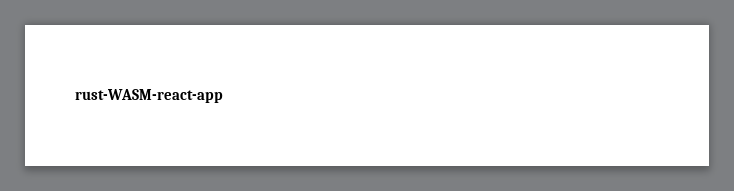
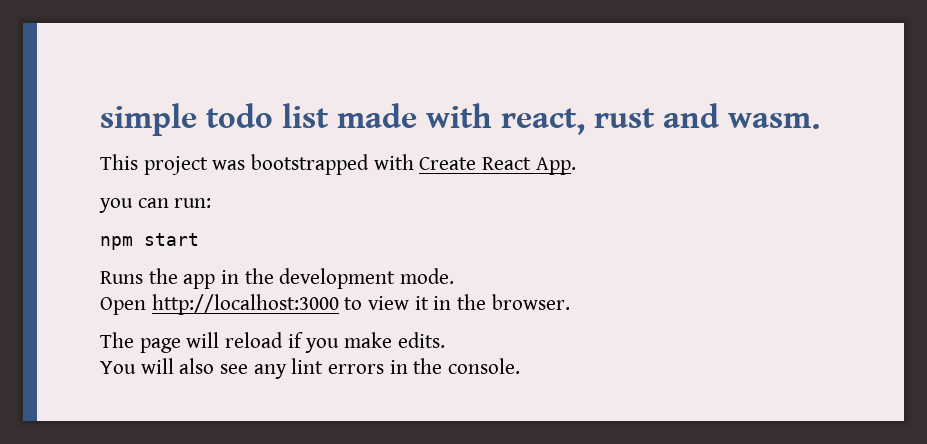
- rust-WASM-react-app
+ simple todo list made with react, rust and wasm.
+ This project was bootstrapped with Create React App.
+ you can run:
+ npm start
+ Runs the app in the development mode.
+ Open http://localhost:3000 to view it in the browser.
+ The page will reload if you make edits.
+ You will also see any lint errors in the console.

